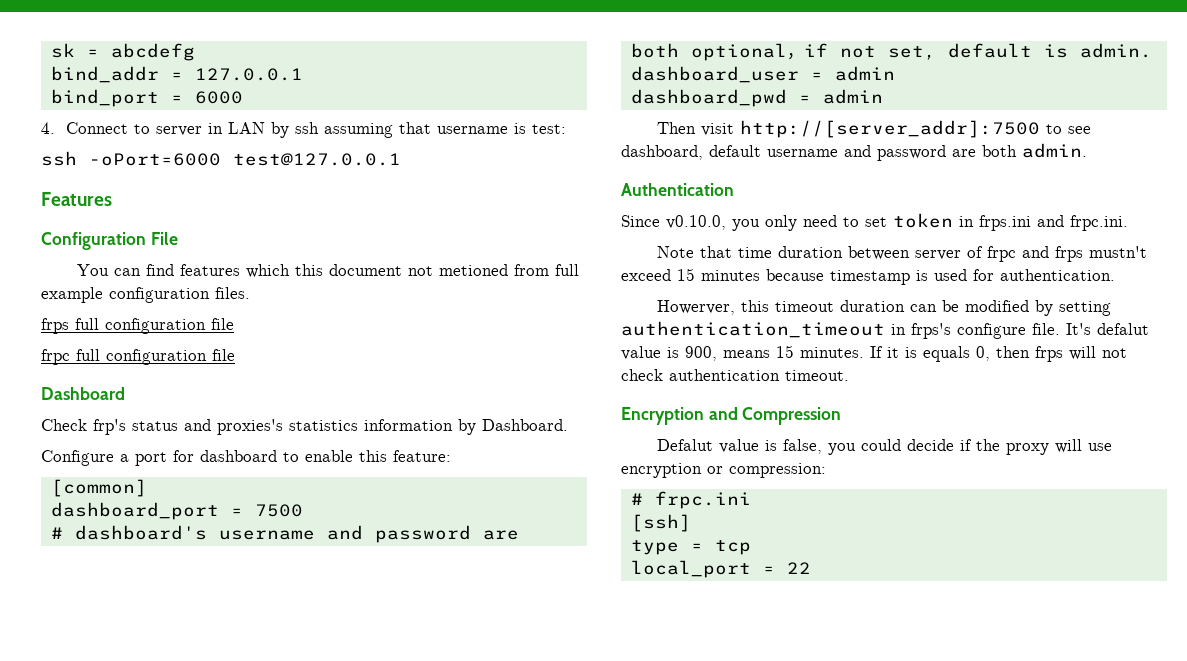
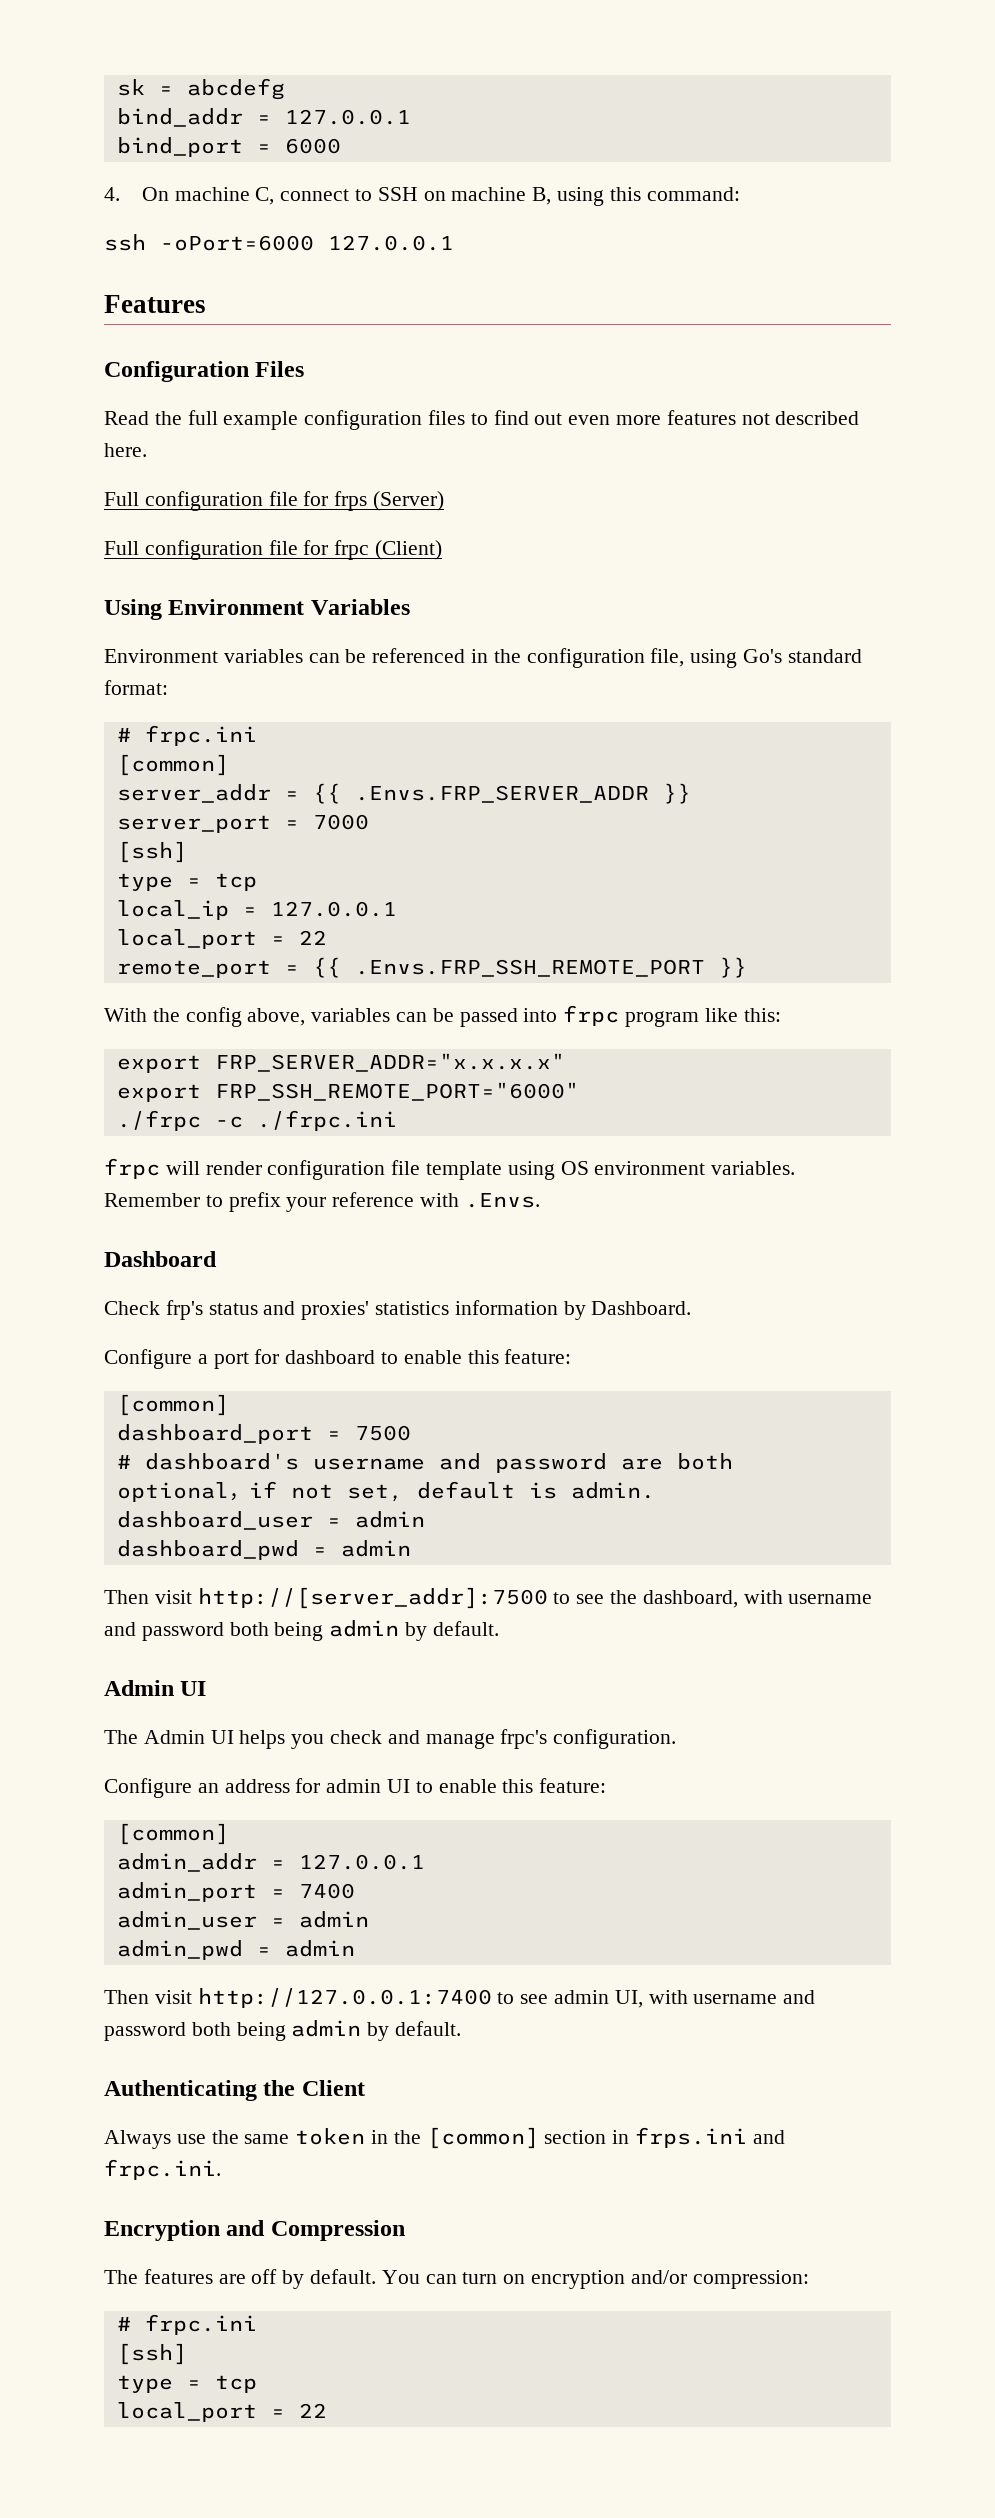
- 4. Connect to server in LAN by ssh assuming that username is test:
+ 4. On machine C, connect to SSH on machine B, using this command:
- ssh -oPort=6000 test@127.0.0.1
+ ssh -oPort=6000 127.0.0.1
- Configuration File
- You can find features which this document not metioned from full example configuration files.
- frps full configuration file
- frpc full configuration file
+ Configuration Files
+ Read the full example configuration files to find out even more features not described here.
+ Full configuration file for frps (Server)
+ Full configuration file for frpc (Client)
+ Using Environment Variables
+ Environment variables can be referenced in the configuration file, using Go's standard format:
+ # frpc.ini
+ [common]
+ server_addr = {{ .Envs.FRP_SERVER_ADDR }}
+ server_port = 7000
+ [ssh]
+ type = tcp
+ local_ip = 127.0.0.1
+ local_port = 22
+ remote_port = {{ .Envs.FRP_SSH_REMOTE_PORT }}
+ With the config above, variables can be passed into frpc program like this:
+ export FRP_SERVER_ADDR="x.x.x.x"
+ export FRP_SSH_REMOTE_PORT="6000"
+ ./frpc -c ./frpc.ini
+ frpc will render configuration file template using OS environment variables. Remember to prefix your reference with .Envs.
- Check frp's status and proxies's statistics information by Dashboard.
+ Check frp's status and proxies' statistics information by Dashboard.
- Then visit http://[server_addr]:7500 to see dashboard, default username and password are both admin.
- Authentication
- Since v0.10.0, you only need to set token in frps.ini and frpc.ini.
- Note that time duration between server of frpc and frps mustn't exceed 15 minutes because timestamp is used for authentication.
- Howerver, this timeout duration can be modified by setting authentication_timeout in frps's configure file. It's defalut value is 900, means 15 minutes. If it is equals 0, then frps will not check authentication timeout.
+ Then visit http://[server_addr]:7500 to see the dashboard, with username and password both being admin by default.
+ Admin UI
+ The Admin UI helps you check and manage frpc's configuration.
+ Configure an address for admin UI to enable this feature:
+ [common]
+ admin_addr = 127.0.0.1
+ admin_port = 7400
+ admin_user = admin
+ admin_pwd = admin
+ Then visit http://127.0.0.1:7400 to see admin UI, with username and password both being admin by default.
+ Authenticating the Client
+ Always use the same token in the [common] section in frps.ini and frpc.ini.
  Encryption and Compression
- Defalut value is false, you could decide if the proxy will use encryption or compression:
+ The features are off by default. You can turn on encryption and/or compression:

